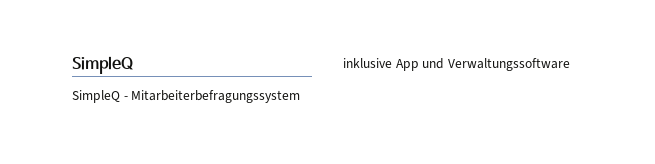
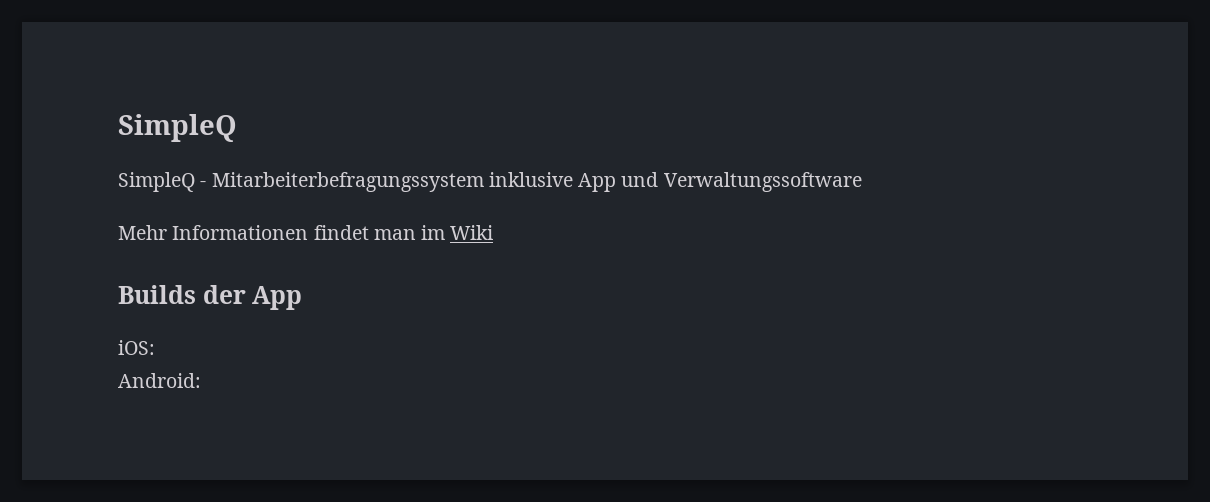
+ Mehr Informationen findet man im Wiki
+ Builds der App
+ iOS:
+ Android:

